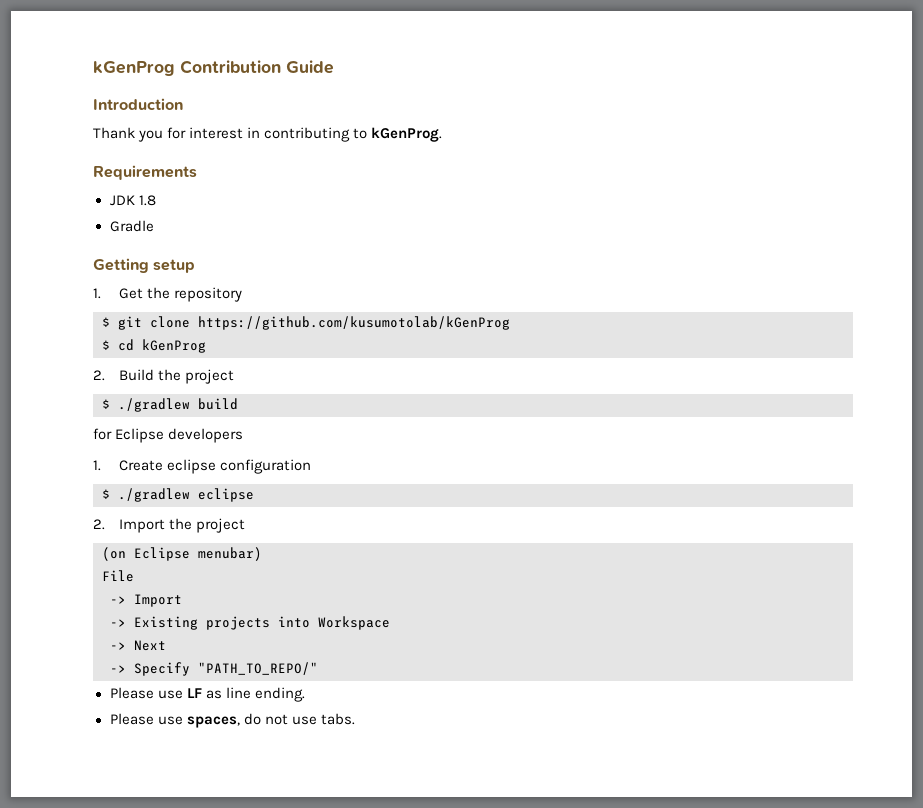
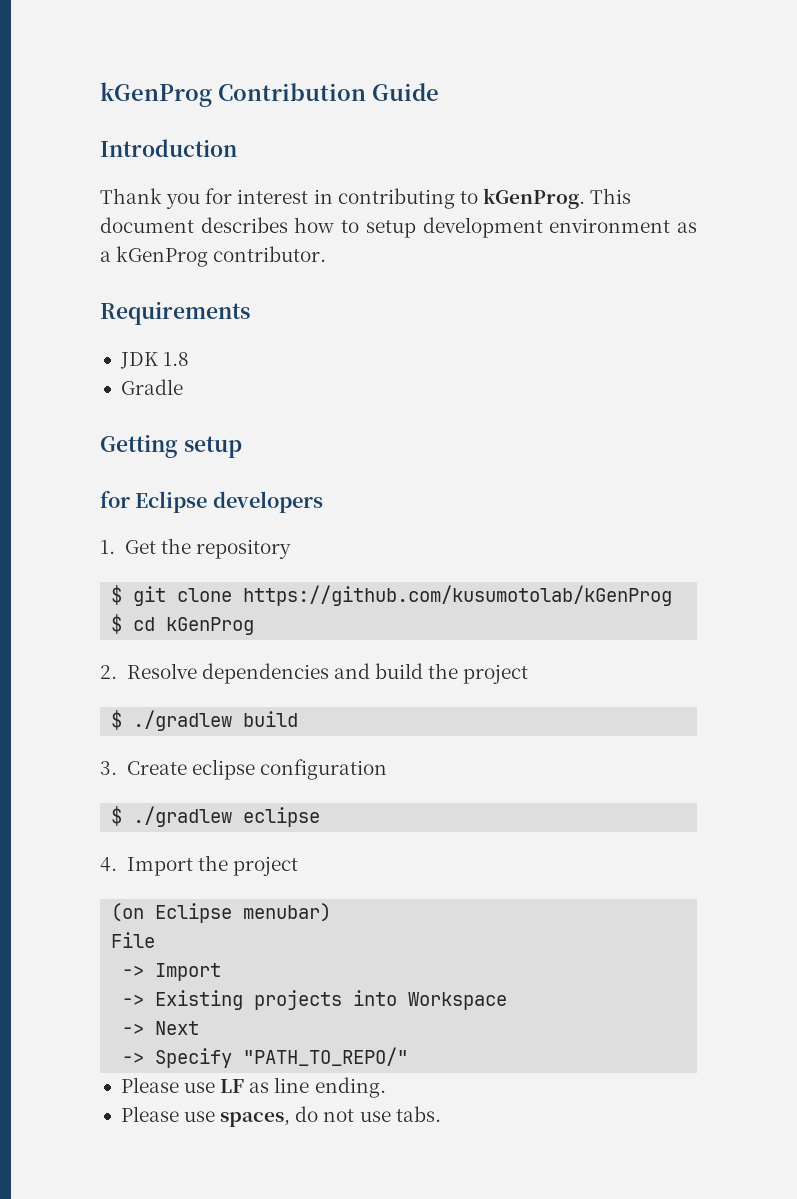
+ This document describes how to setup development environment as a kGenProg contributor.
+ for Eclipse developers
- 2. Build the project
+ 2. Resolve dependencies and build the project
- for Eclipse developers
- 1. Create eclipse configuration
+ 3. Create eclipse configuration
- 2. Import the project
+ 4. Import the project

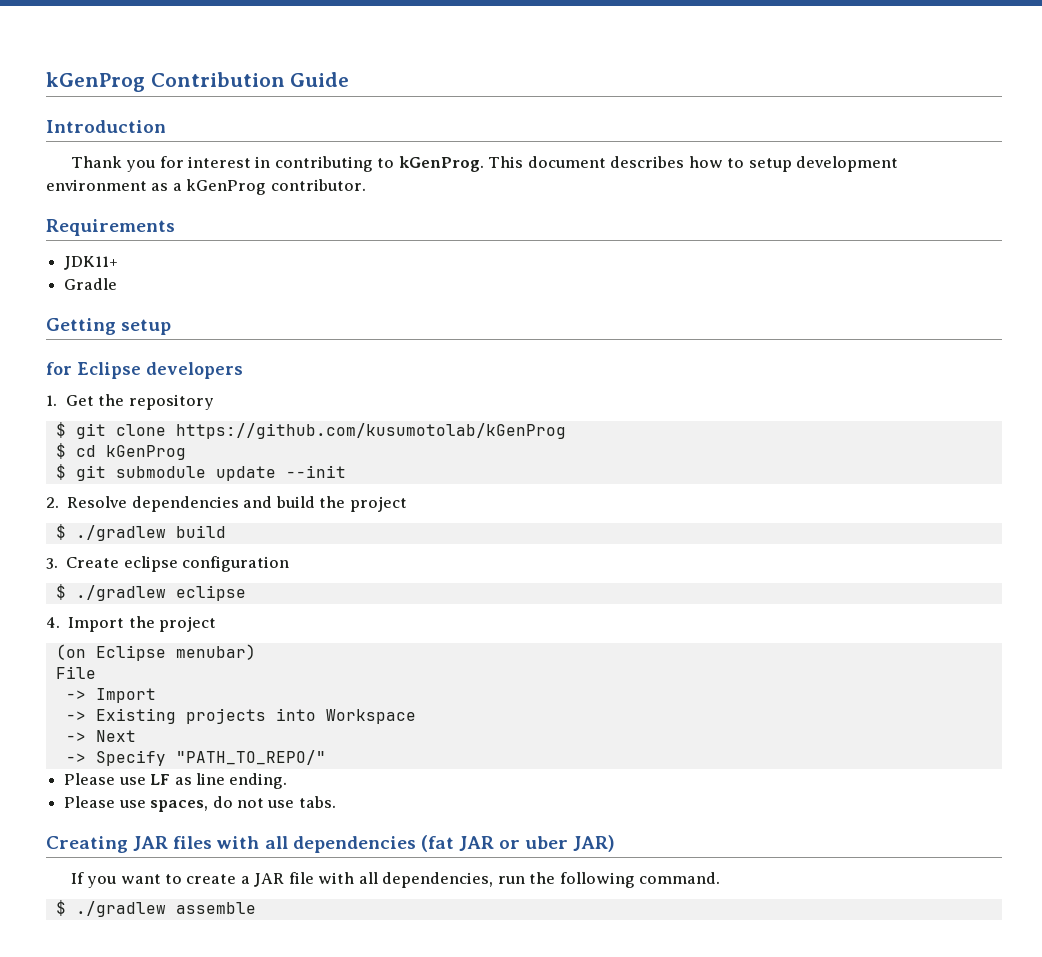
- JDK 1.8
+ JDK11+
+ $ git submodule update --init
+ Creating JAR files with all dependencies (fat JAR or uber JAR)
+ If you want to create a JAR file with all dependencies, run the following command.
+ $ ./gradlew assemble

